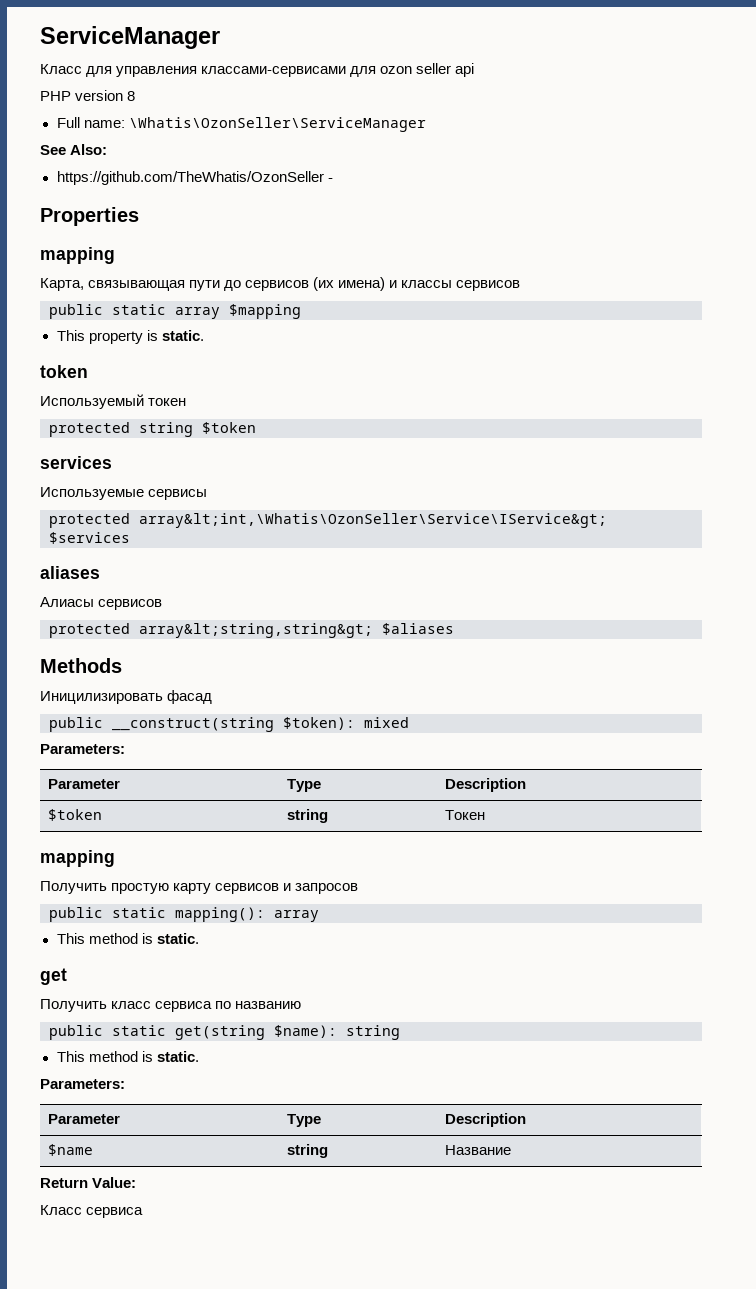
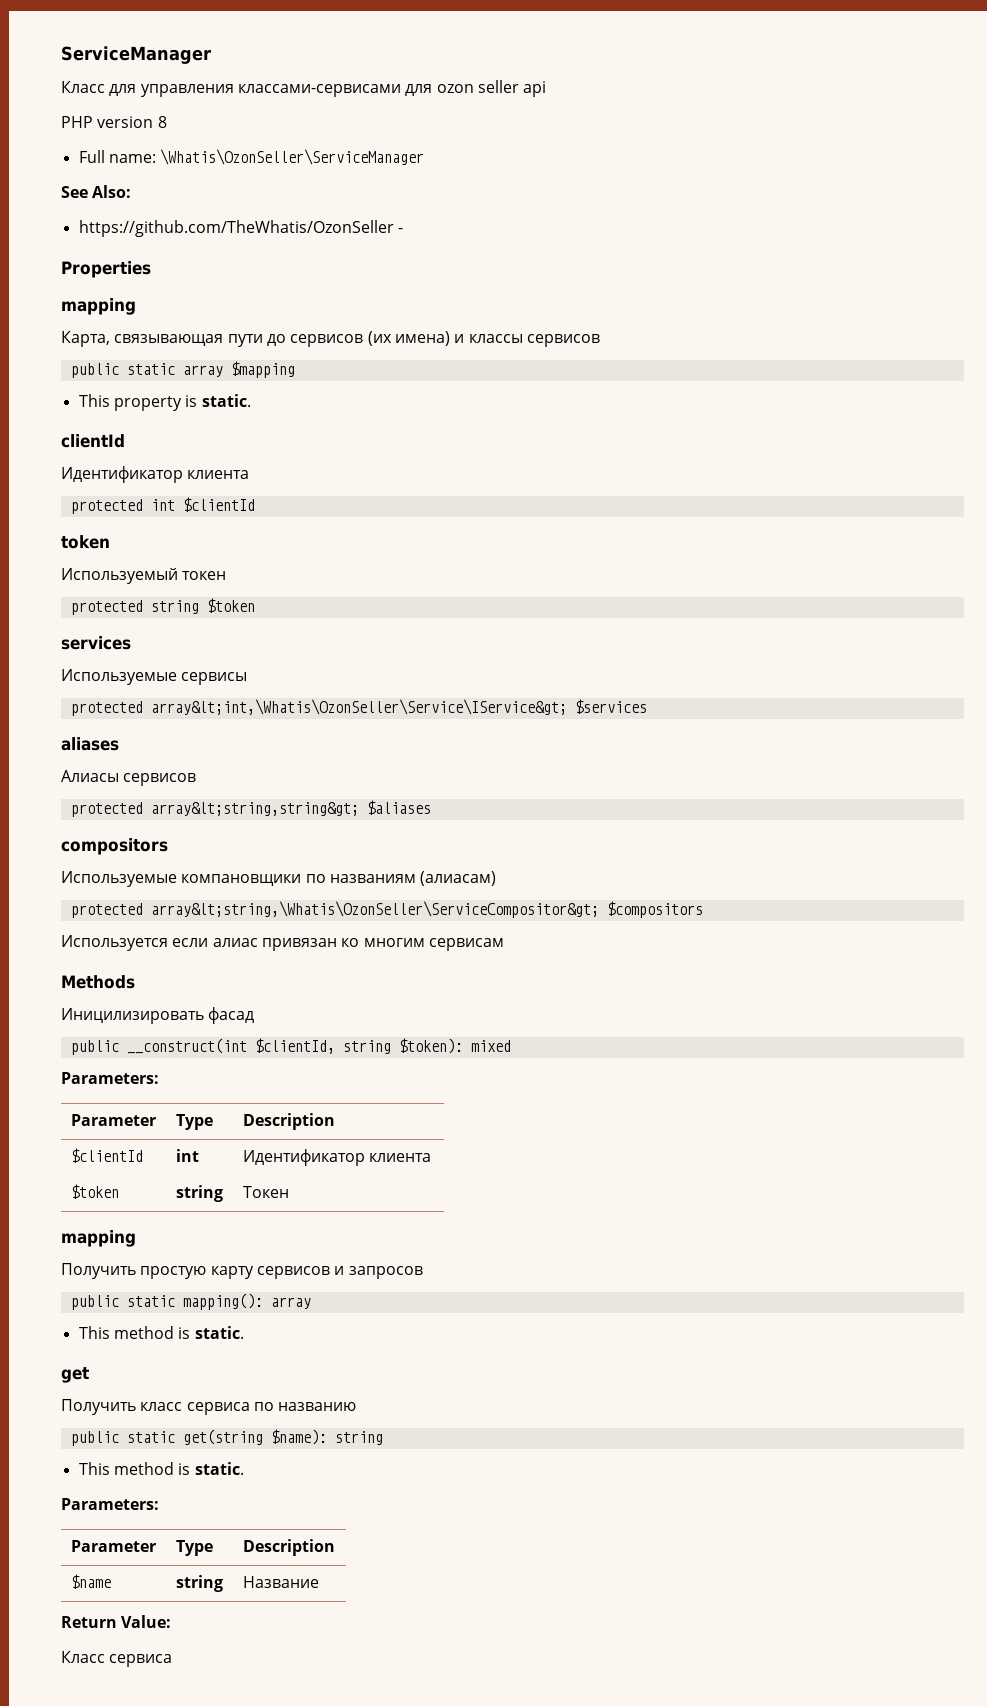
+ clientId
+ Идентификатор клиента
+ protected int $clientId
+ compositors
+ Используемые компановщики по названиям (алиасам)
+ protected array&lt;string,\Whatis\OzonSeller\ServiceCompositor&gt; $compositors
+ Используется если алиас привязан ко многим сервисам
- public __construct(string $token): mixed
+ public __construct(int $clientId, string $token): mixed
+ $clientId | int | Идентификатор клиента

